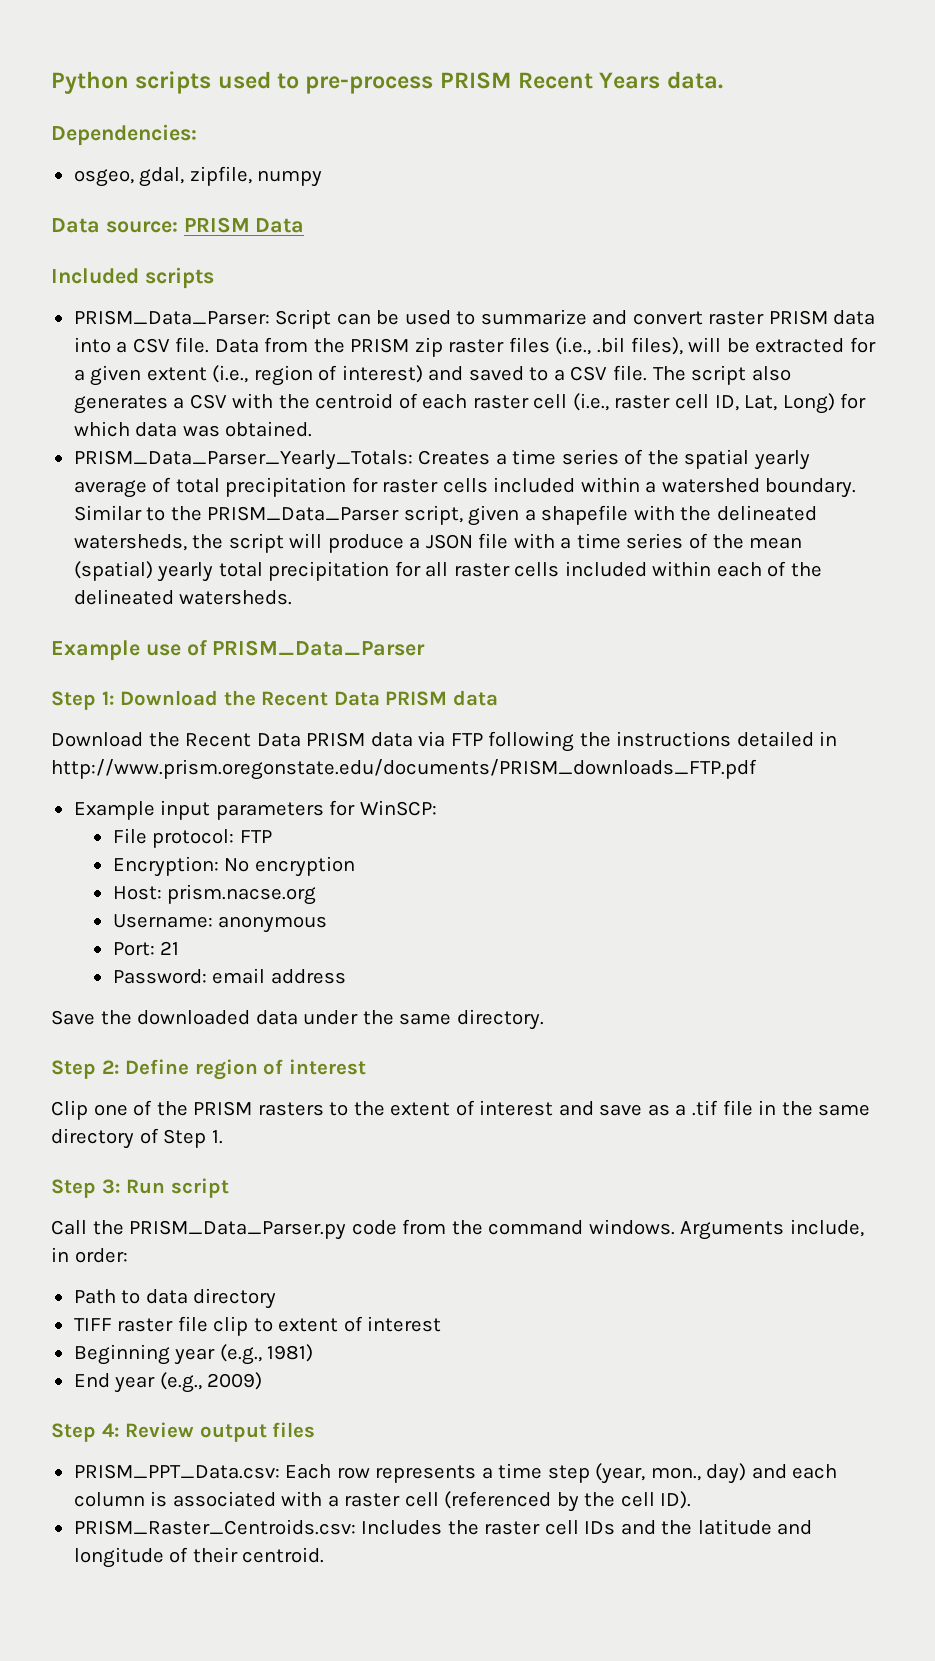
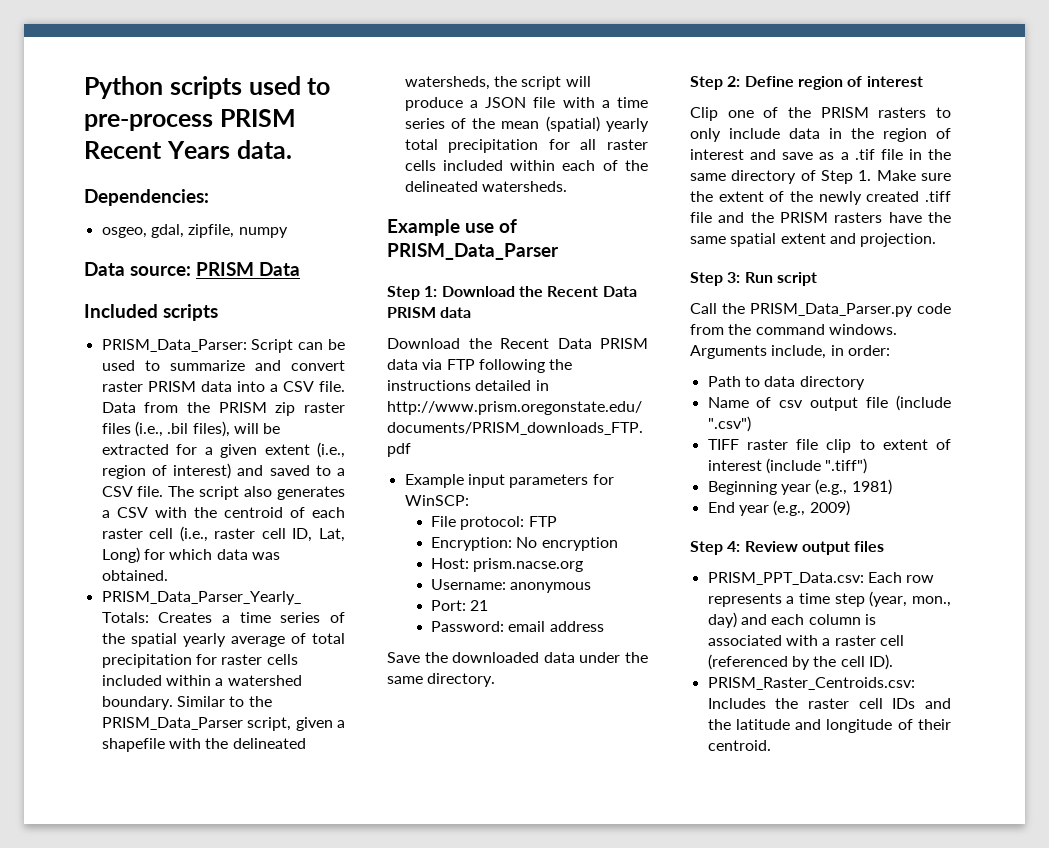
- Clip one of the PRISM rasters to the extent of interest and save as a .tif file in the same directory of Step 1.
+ Clip one of the PRISM rasters to only include data in the region of interest and save as a .tif file in the same directory of Step 1. Make sure the extent of the newly created .tiff file and the PRISM rasters have the same spatial extent and projection.
+ Name of csv output file (include ".csv")
- TIFF raster file clip to extent of interest
+ TIFF raster file clip to extent of interest (include ".tiff")

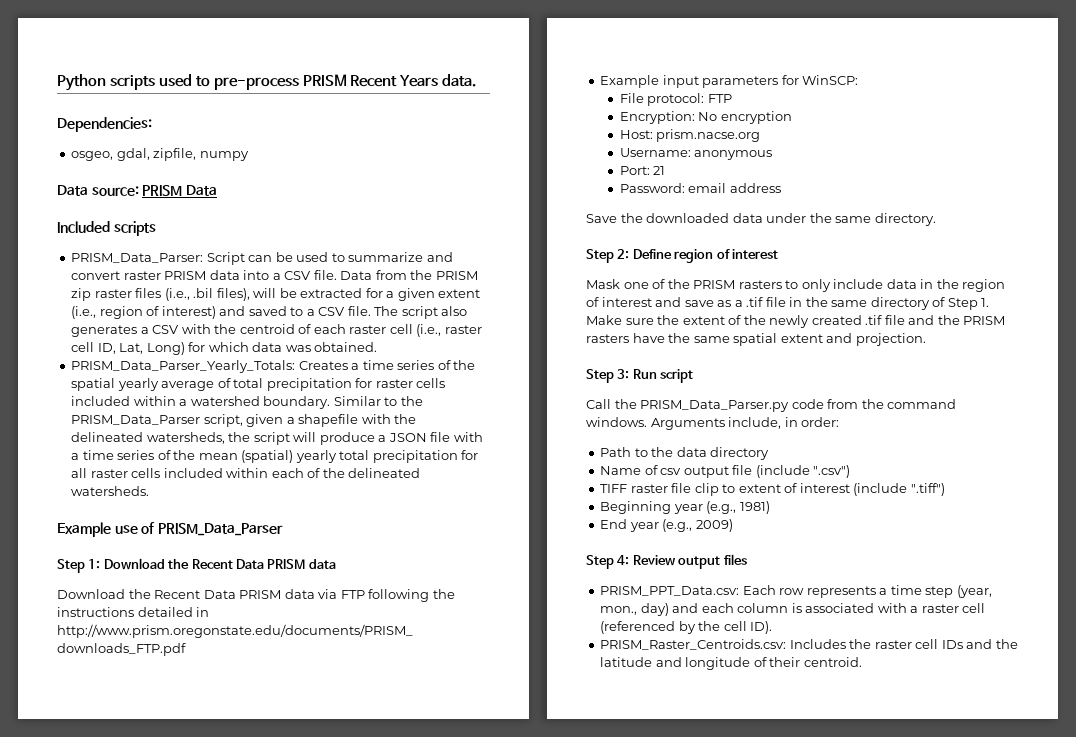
- Clip one of the PRISM rasters to only include data in the region of interest and save as a .tif file in the same directory of Step 1. Make sure the extent of the newly created .tiff file and the PRISM rasters have the same spatial extent and projection.
+ Mask one of the PRISM rasters to only include data in the region of interest and save as a .tif file in the same directory of Step 1. Make sure the extent of the newly created .tif file and the PRISM rasters have the same spatial extent and projection.
- Path to data directory
+ Path to the data directory

